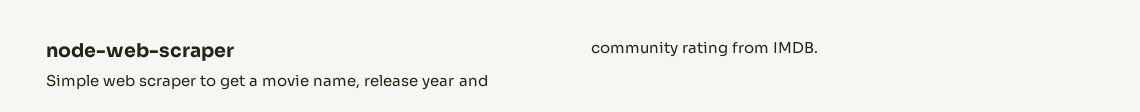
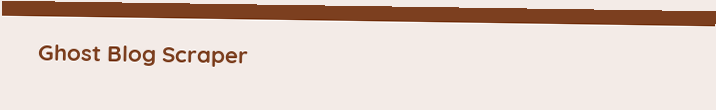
- node-web-scraper
- Simple web scraper to get a movie name, release year and community rating from IMDB.
+ Ghost Blog Scraper

